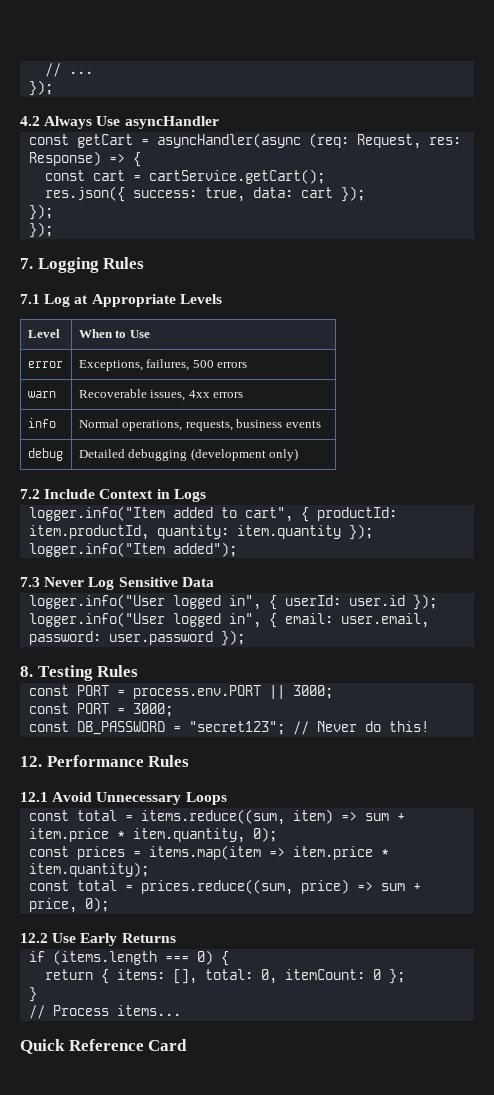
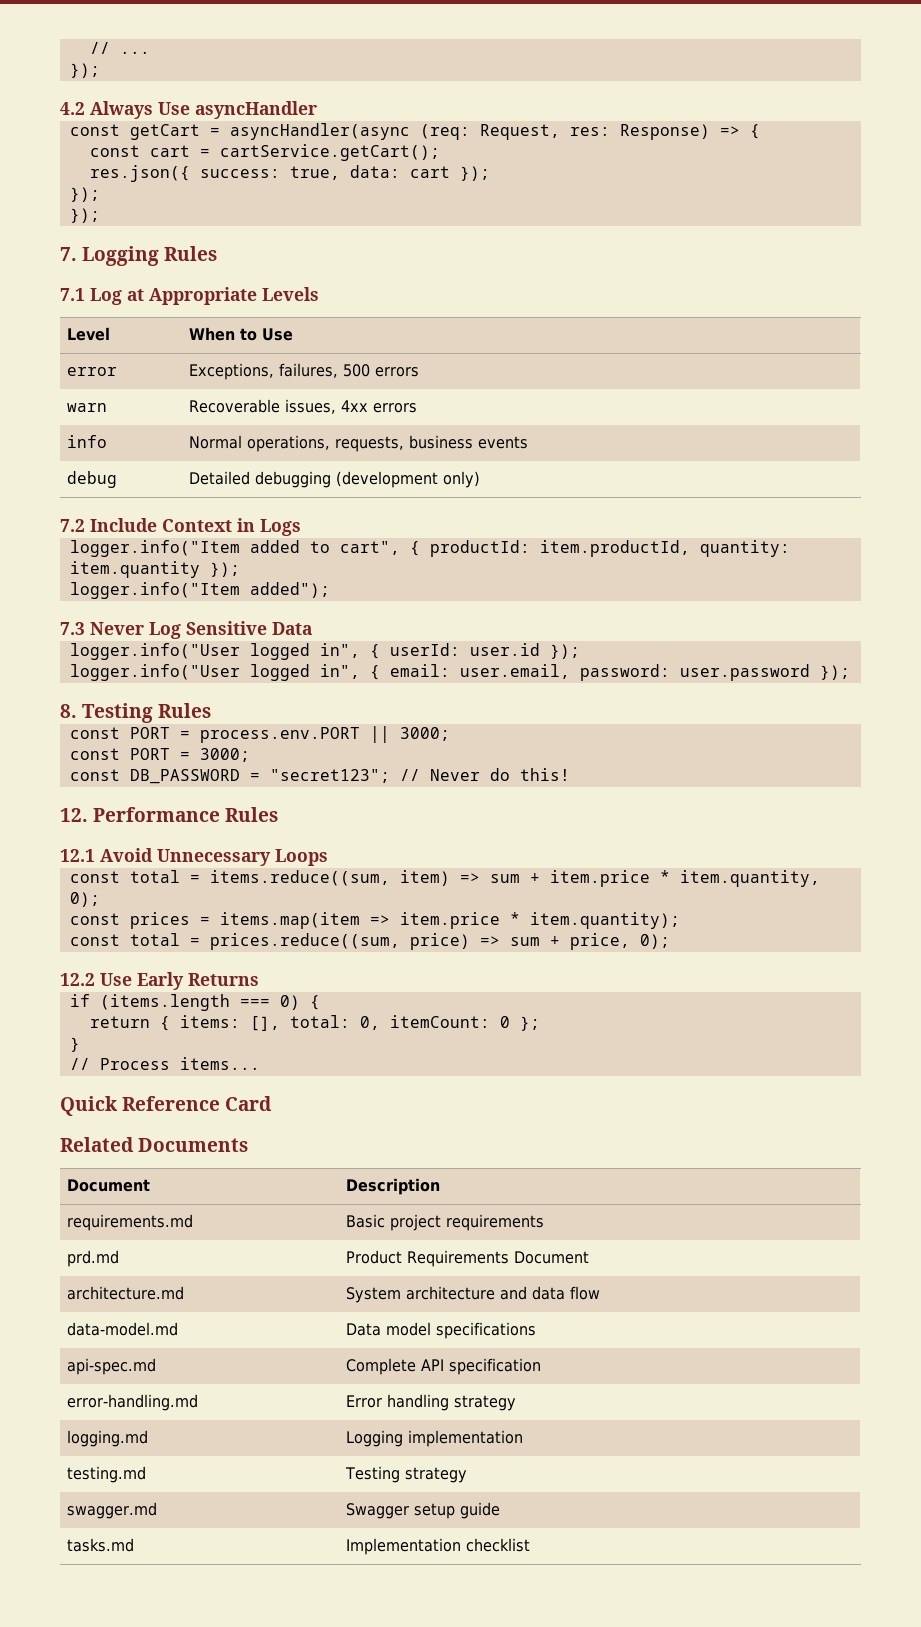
+ Related Documents
+ Document | Description
+ requirements.md | Basic project requirements
+ prd.md | Product Requirements Document
+ architecture.md | System architecture and data flow
+ data-model.md | Data model specifications
+ api-spec.md | Complete API specification
+ error-handling.md | Error handling strategy
+ logging.md | Logging implementation
+ testing.md | Testing strategy
+ swagger.md | Swagger setup guide
+ tasks.md | Implementation checklist

